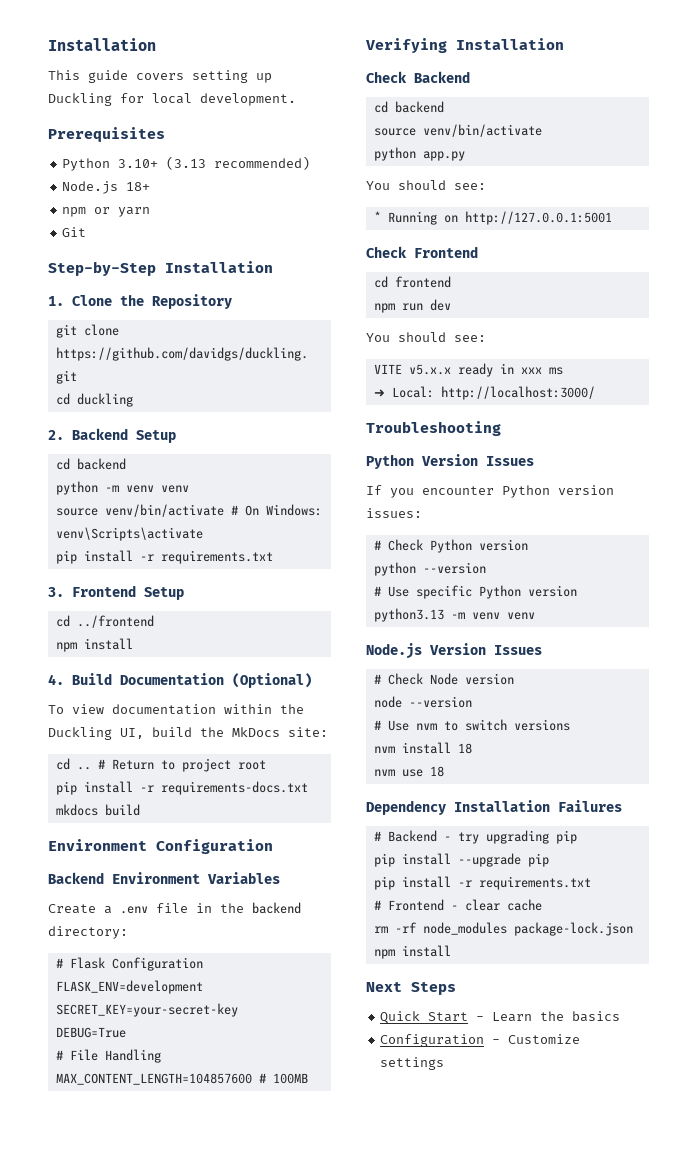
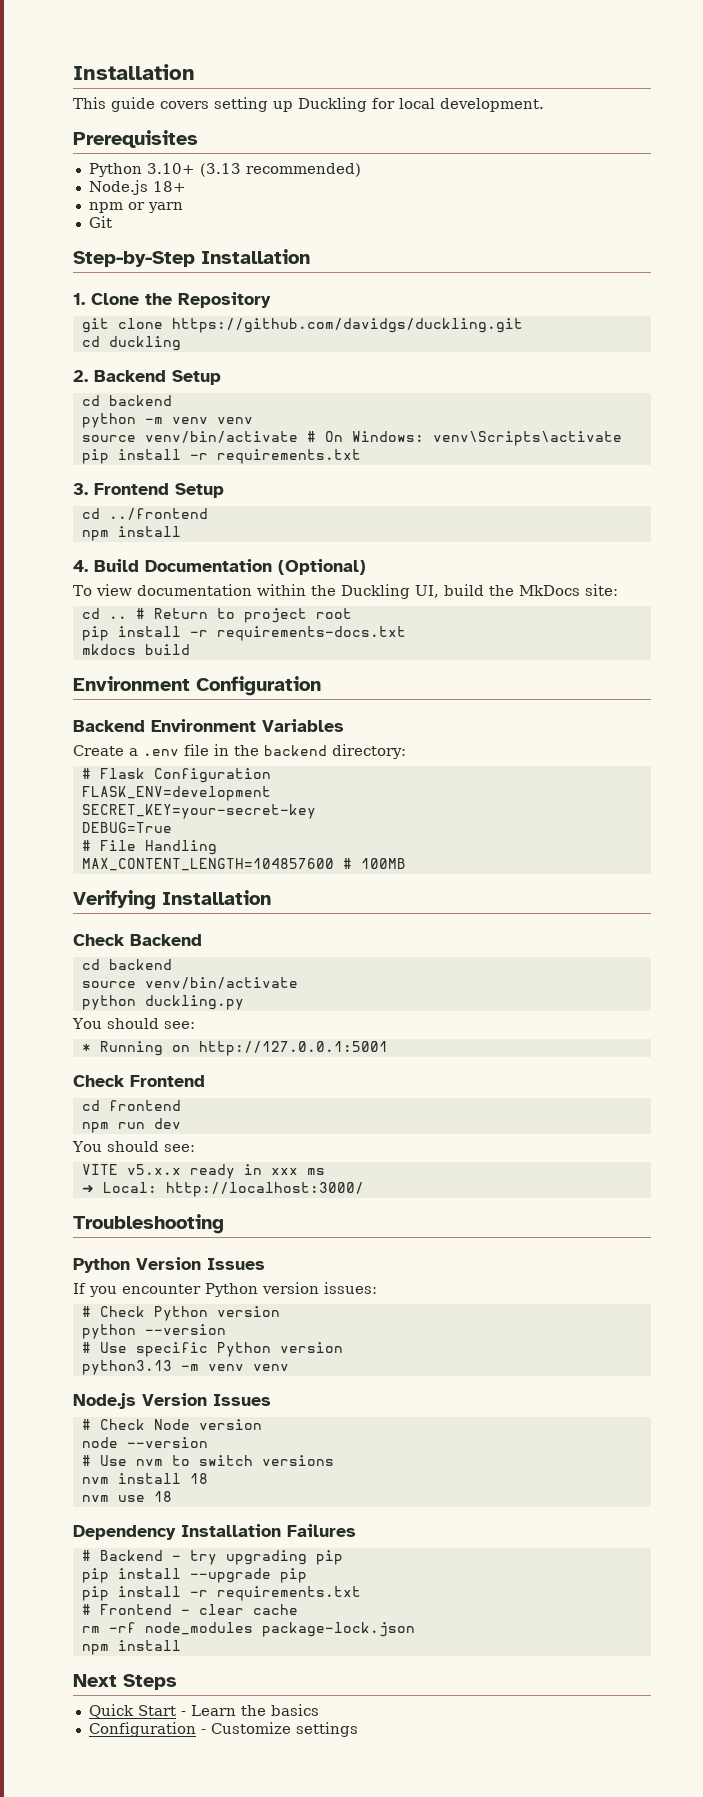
- python app.py
+ python duckling.py

